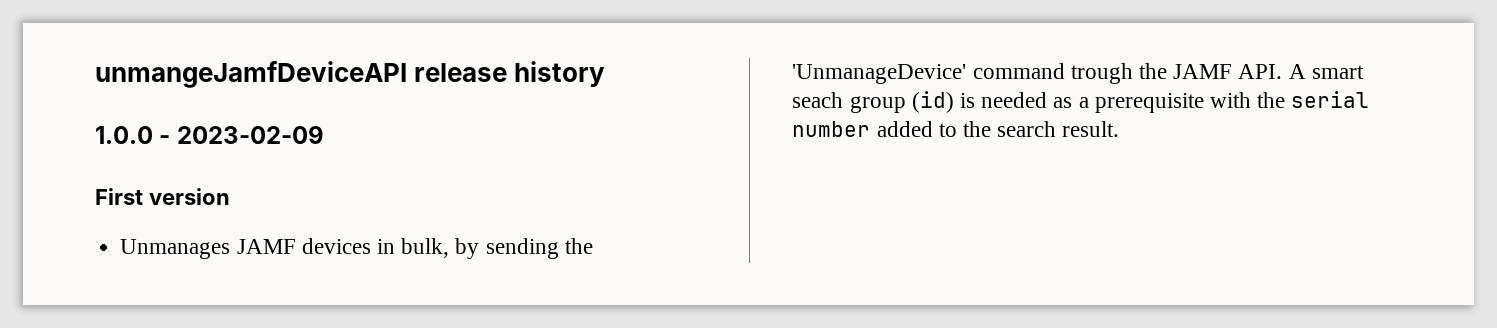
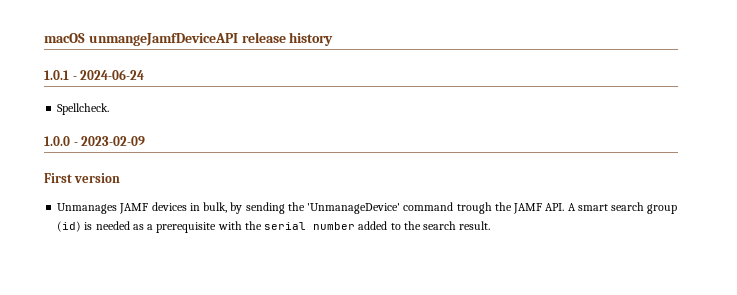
- unmangeJamfDeviceAPI release history
+ macOS unmangeJamfDeviceAPI release history
+ 1.0.1 - 2024-06-24
+ Spellcheck.
- Unmanages JAMF devices in bulk, by sending the 'UnmanageDevice' command trough the JAMF API. A smart seach group (id) is needed as a prerequisite with the serial number added to the search result.
+ Unmanages JAMF devices in bulk, by sending the 'UnmanageDevice' command trough the JAMF API. A smart search group (id) is needed as a prerequisite with the serial number added to the search result.

